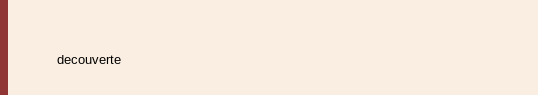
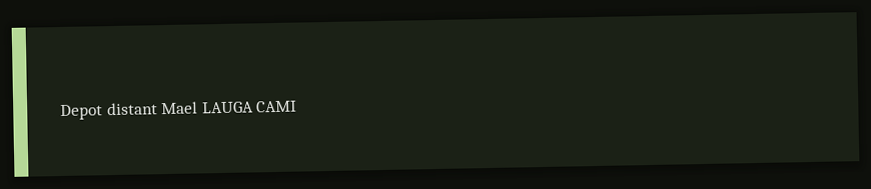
- decouverte
+ Depot distant Mael LAUGA CAMI

